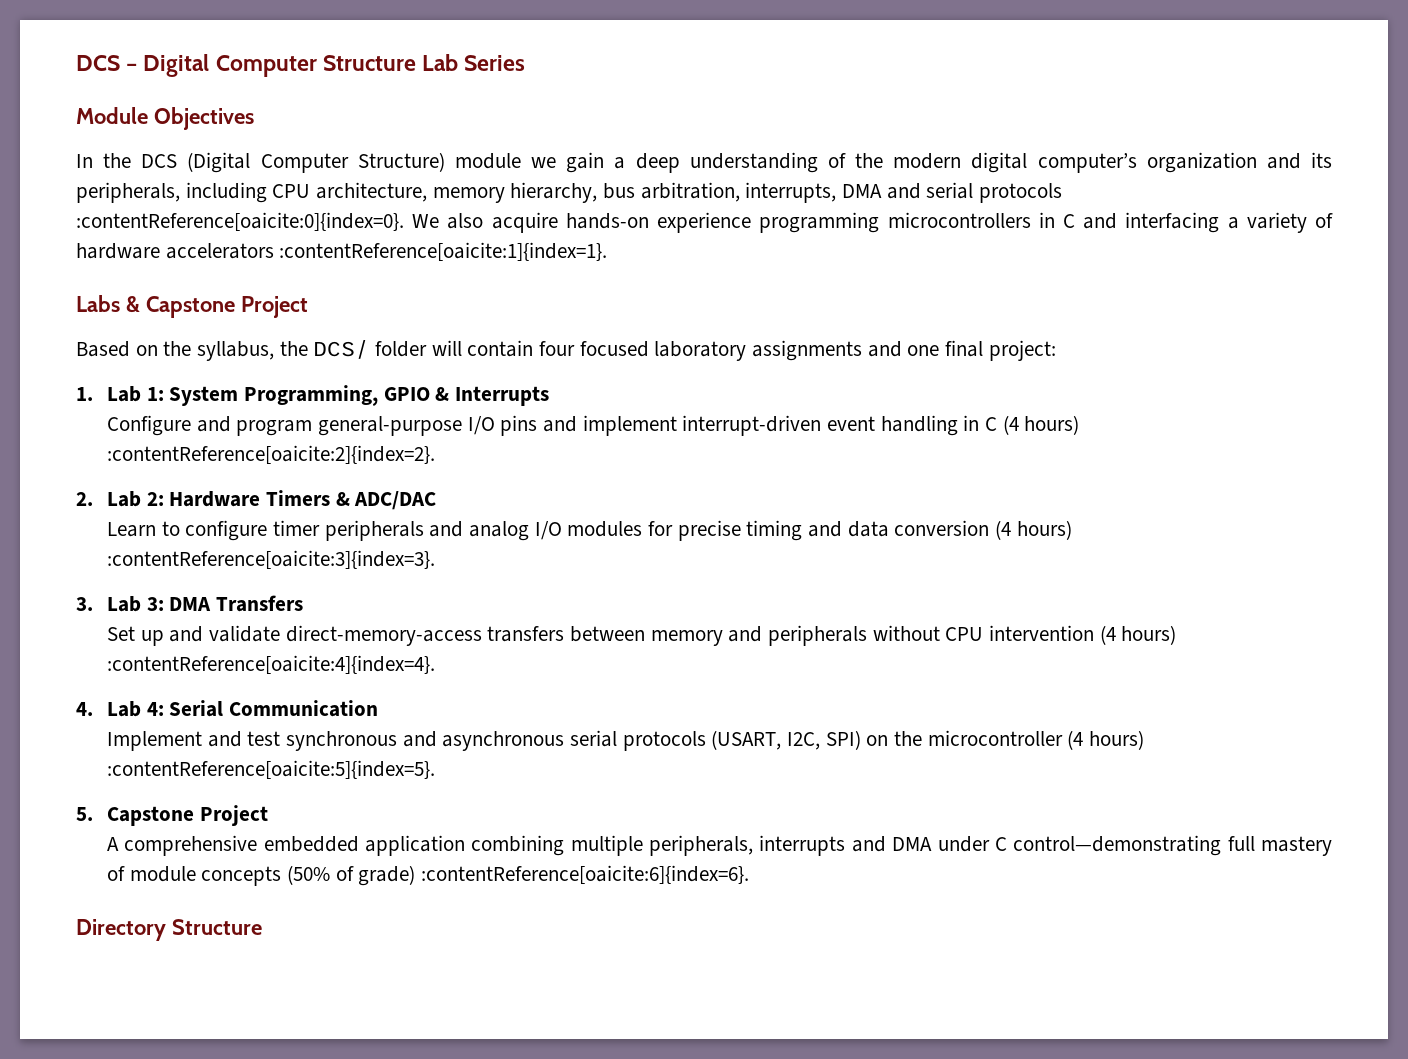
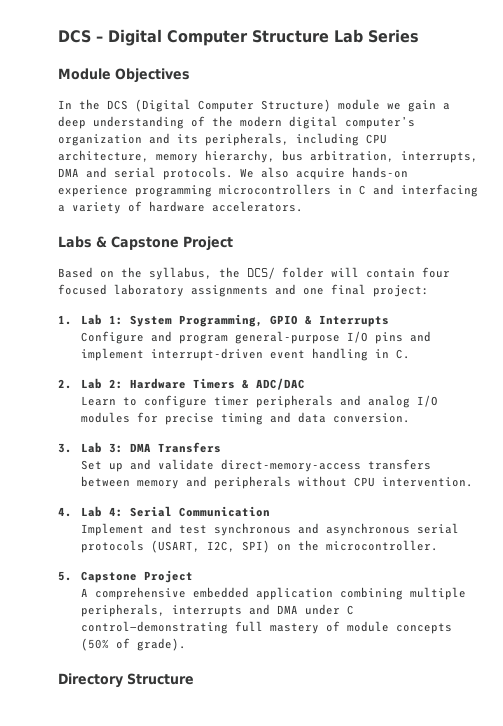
- In the DCS (Digital Computer Structure) module we gain a deep understanding of the modern digital computer’s organization and its peripherals, including CPU architecture, memory hierarchy, bus arbitration, interrupts, DMA and serial protocols :contentReference[oaicite:0]{index=0}.
+ In the DCS (Digital Computer Structure) module we gain a deep understanding of the modern digital computer’s organization and its peripherals, including CPU architecture, memory hierarchy, bus arbitration, interrupts, DMA and serial protocols.
- We also acquire hands-on experience programming microcontrollers in C and interfacing a variety of hardware accelerators :contentReference[oaicite:1]{index=1}.
+ We also acquire hands-on experience programming microcontrollers in C and interfacing a variety of hardware accelerators.
- Configure and program general-purpose I/O pins and implement interrupt-driven event handling in C (4 hours) :contentReference[oaicite:2]{index=2}.
+ Configure and program general-purpose I/O pins and implement interrupt-driven event handling in C.
- Learn to configure timer peripherals and analog I/O modules for precise timing and data conversion (4 hours) :contentReference[oaicite:3]{index=3}.
+ Learn to configure timer peripherals and analog I/O modules for precise timing and data conversion.
- Set up and validate direct-memory-access transfers between memory and peripherals without CPU intervention (4 hours) :contentReference[oaicite:4]{index=4}.
+ Set up and validate direct-memory-access transfers between memory and peripherals without CPU intervention.
- Implement and test synchronous and asynchronous serial protocols (USART, I2C, SPI) on the microcontroller (4 hours) :contentReference[oaicite:5]{index=5}.
+ Implement and test synchronous and asynchronous serial protocols (USART, I2C, SPI) on the microcontroller.
- A comprehensive embedded application combining multiple peripherals, interrupts and DMA under C control—demonstrating full mastery of module concepts (50% of grade) :contentReference[oaicite:6]{index=6}.
+ A comprehensive embedded application combining multiple peripherals, interrupts and DMA under C control—demonstrating full mastery of module concepts (50% of grade).

